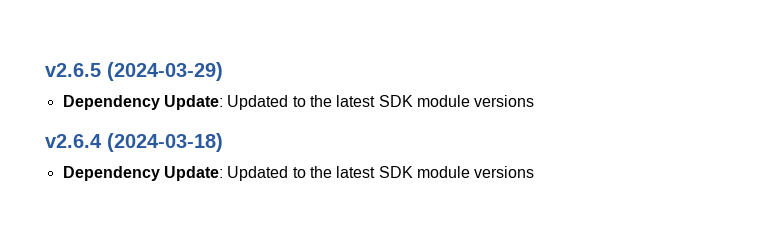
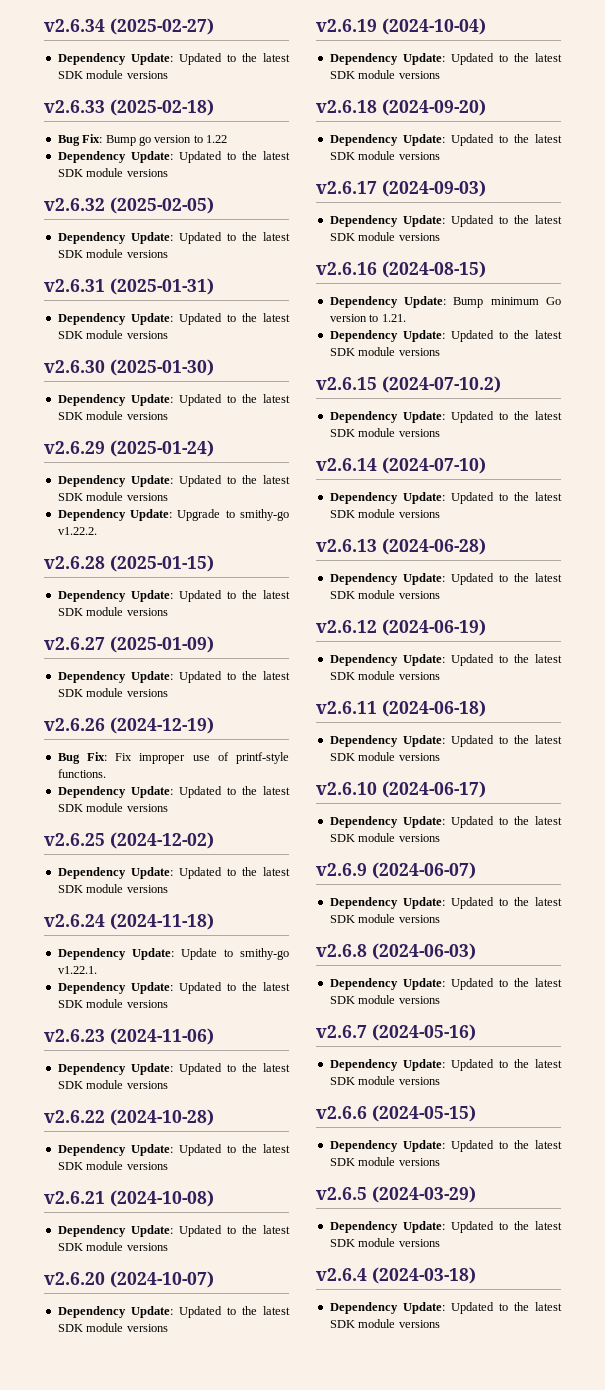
+ v2.6.34 (2025-02-27)
+ Dependency Update: Updated to the latest SDK module versions
+ v2.6.33 (2025-02-18)
+ Bug Fix: Bump go version to 1.22
+ Dependency Update: Updated to the latest SDK module versions
+ v2.6.32 (2025-02-05)
+ Dependency Update: Updated to the latest SDK module versions
+ v2.6.31 (2025-01-31)
+ Dependency Update: Updated to the latest SDK module versions
+ v2.6.30 (2025-01-30)
+ Dependency Update: Updated to the latest SDK module versions
+ v2.6.29 (2025-01-24)
+ Dependency Update: Updated to the latest SDK module versions
+ Dependency Update: Upgrade to smithy-go v1.22.2.
+ v2.6.28 (2025-01-15)
+ Dependency Update: Updated to the latest SDK module versions
+ v2.6.27 (2025-01-09)
+ Dependency Update: Updated to the latest SDK module versions
+ v2.6.26 (2024-12-19)
+ Bug Fix: Fix improper use of printf-style functions.
+ Dependency Update: Updated to the latest SDK module versions
+ v2.6.25 (2024-12-02)
+ Dependency Update: Updated to the latest SDK module versions
+ v2.6.24 (2024-11-18)
+ Dependency Update: Update to smithy-go v1.22.1.
+ Dependency Update: Updated to the latest SDK module versions
+ v2.6.23 (2024-11-06)
+ Dependency Update: Updated to the latest SDK module versions
+ v2.6.22 (2024-10-28)
+ Dependency Update: Updated to the latest SDK module versions
+ v2.6.21 (2024-10-08)
+ Dependency Update: Updated to the latest SDK module versions
+ v2.6.20 (2024-10-07)
+ Dependency Update: Updated to the latest SDK module versions
+ v2.6.19 (2024-10-04)
+ Dependency Update: Updated to the latest SDK module versions
+ v2.6.18 (2024-09-20)
+ Dependency Update: Updated to the latest SDK module versions
+ v2.6.17 (2024-09-03)
+ Dependency Update: Updated to the latest SDK module versions
+ v2.6.16 (2024-08-15)
+ Dependency Update: Bump minimum Go version to 1.21.
+ Dependency Update: Updated to the latest SDK module versions
+ v2.6.15 (2024-07-10.2)
+ Dependency Update: Updated to the latest SDK module versions
+ v2.6.14 (2024-07-10)
+ Dependency Update: Updated to the latest SDK module versions
+ v2.6.13 (2024-06-28)
+ Dependency Update: Updated to the latest SDK module versions
+ v2.6.12 (2024-06-19)
+ Dependency Update: Updated to the latest SDK module versions
+ v2.6.11 (2024-06-18)
+ Dependency Update: Updated to the latest SDK module versions
+ v2.6.10 (2024-06-17)
+ Dependency Update: Updated to the latest SDK module versions
+ v2.6.9 (2024-06-07)
+ Dependency Update: Updated to the latest SDK module versions
+ v2.6.8 (2024-06-03)
+ Dependency Update: Updated to the latest SDK module versions
+ v2.6.7 (2024-05-16)
+ Dependency Update: Updated to the latest SDK module versions
+ v2.6.6 (2024-05-15)
+ Dependency Update: Updated to the latest SDK module versions

